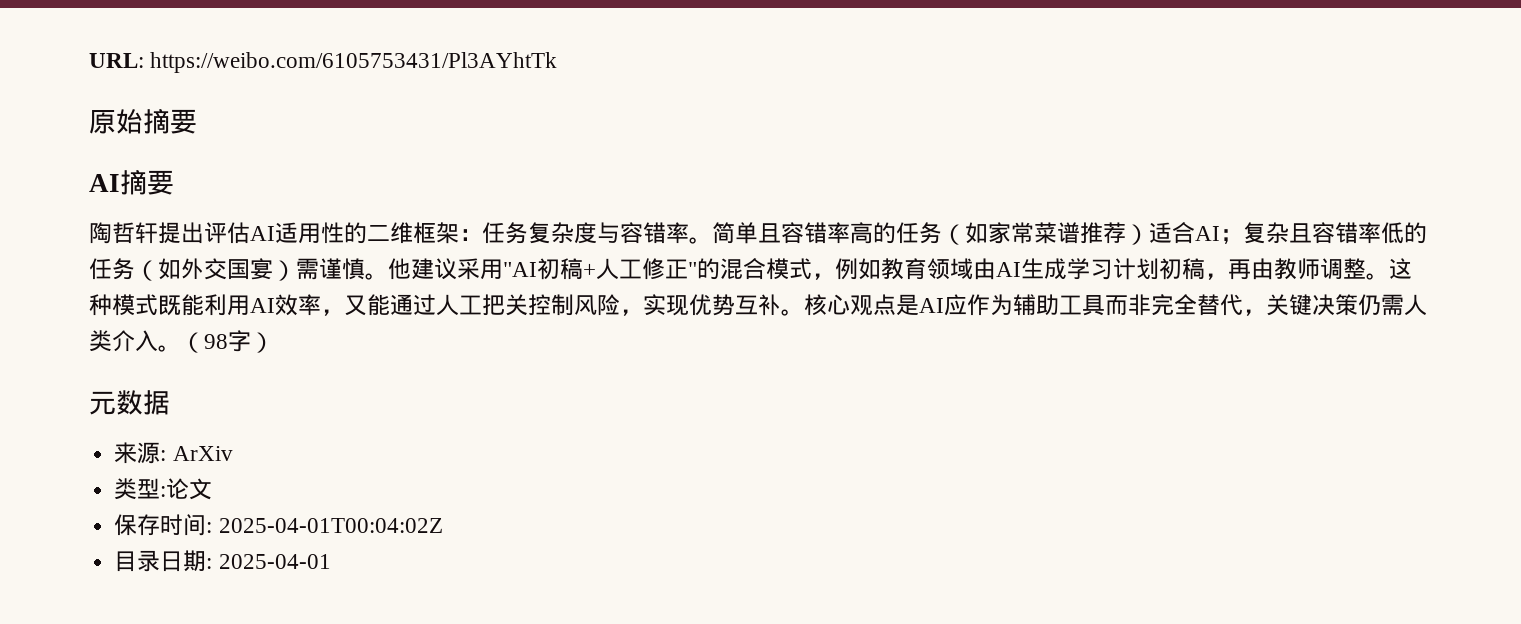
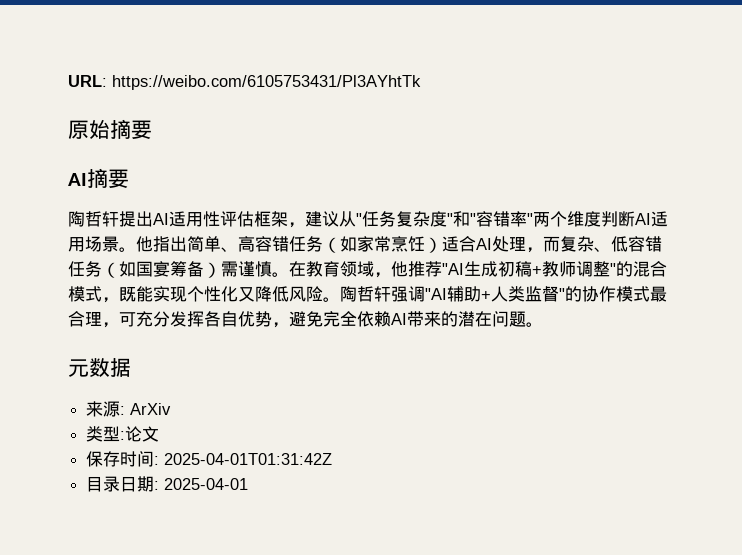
- 陶哲轩提出评估AI适用性的二维框架：任务复杂度与容错率。简单且容错率高的任务（如家常菜谱推荐）适合AI；复杂且容错率低的任务（如外交国宴）需谨慎。他建议采用"AI初稿+人工修正"的混合模式，例如教育领域由AI生成学习计划初稿，再由教师调整。这种模式既能利用AI效率，又能通过人工把关控制风险，实现优势互补。核心观点是AI应作为辅助工具而非完全替代，关键决策仍需人类介入。（98字）
+ 陶哲轩提出AI适用性评估框架，建议从"任务复杂度"和"容错率"两个维度判断AI适用场景。他指出简单、高容错任务（如家常烹饪）适合AI处理，而复杂、低容错任务（如国宴筹备）需谨慎。在教育领域，他推荐"AI生成初稿+教师调整"的混合模式，既能实现个性化又降低风险。陶哲轩强调"AI辅助+人类监督"的协作模式最合理，可充分发挥各自优势，避免完全依赖AI带来的潜在问题。
- 保存时间: 2025-04-01T00:04:02Z
+ 保存时间: 2025-04-01T01:31:42Z

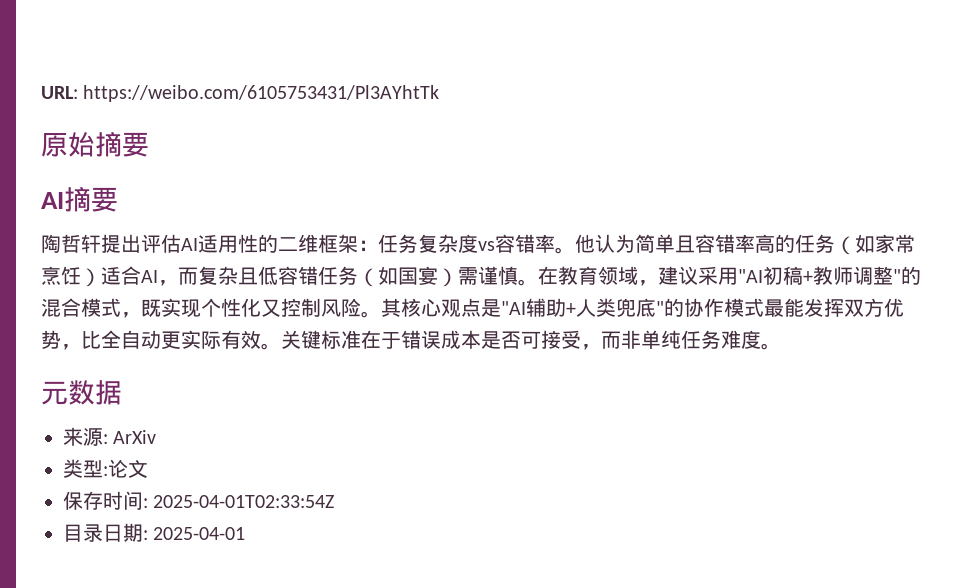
- 陶哲轩提出AI适用性评估框架，建议从"任务复杂度"和"容错率"两个维度判断AI适用场景。他指出简单、高容错任务（如家常烹饪）适合AI处理，而复杂、低容错任务（如国宴筹备）需谨慎。
+ 陶哲轩提出评估AI适用性的二维框架：任务复杂度vs容错率。他认为简单且容错率高的任务（如家常烹饪）适合AI，而复杂且低容错任务（如国宴）需谨慎。
- 在教育领域，他推荐"AI生成初稿+教师调整"的混合模式，既能实现个性化又降低风险。陶哲轩强调"AI辅助+人类监督"的协作模式最合理，可充分发挥各自优势，避免完全依赖AI带来的潜在问题。
+ 在教育领域，建议采用"AI初稿+教师调整"的混合模式，既实现个性化又控制风险。其核心观点是"AI辅助+人类兜底"的协作模式最能发挥双方优势，比全自动更实际有效。关键标准在于错误成本是否可接受，而非单纯任务难度。
- 保存时间: 2025-04-01T01:31:42Z
+ 保存时间: 2025-04-01T02:33:54Z

